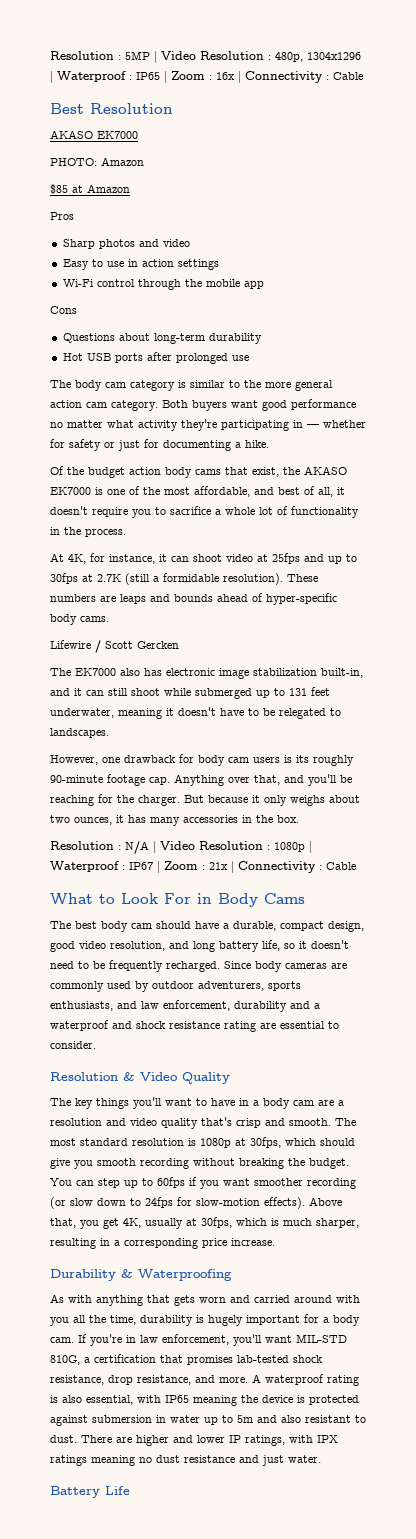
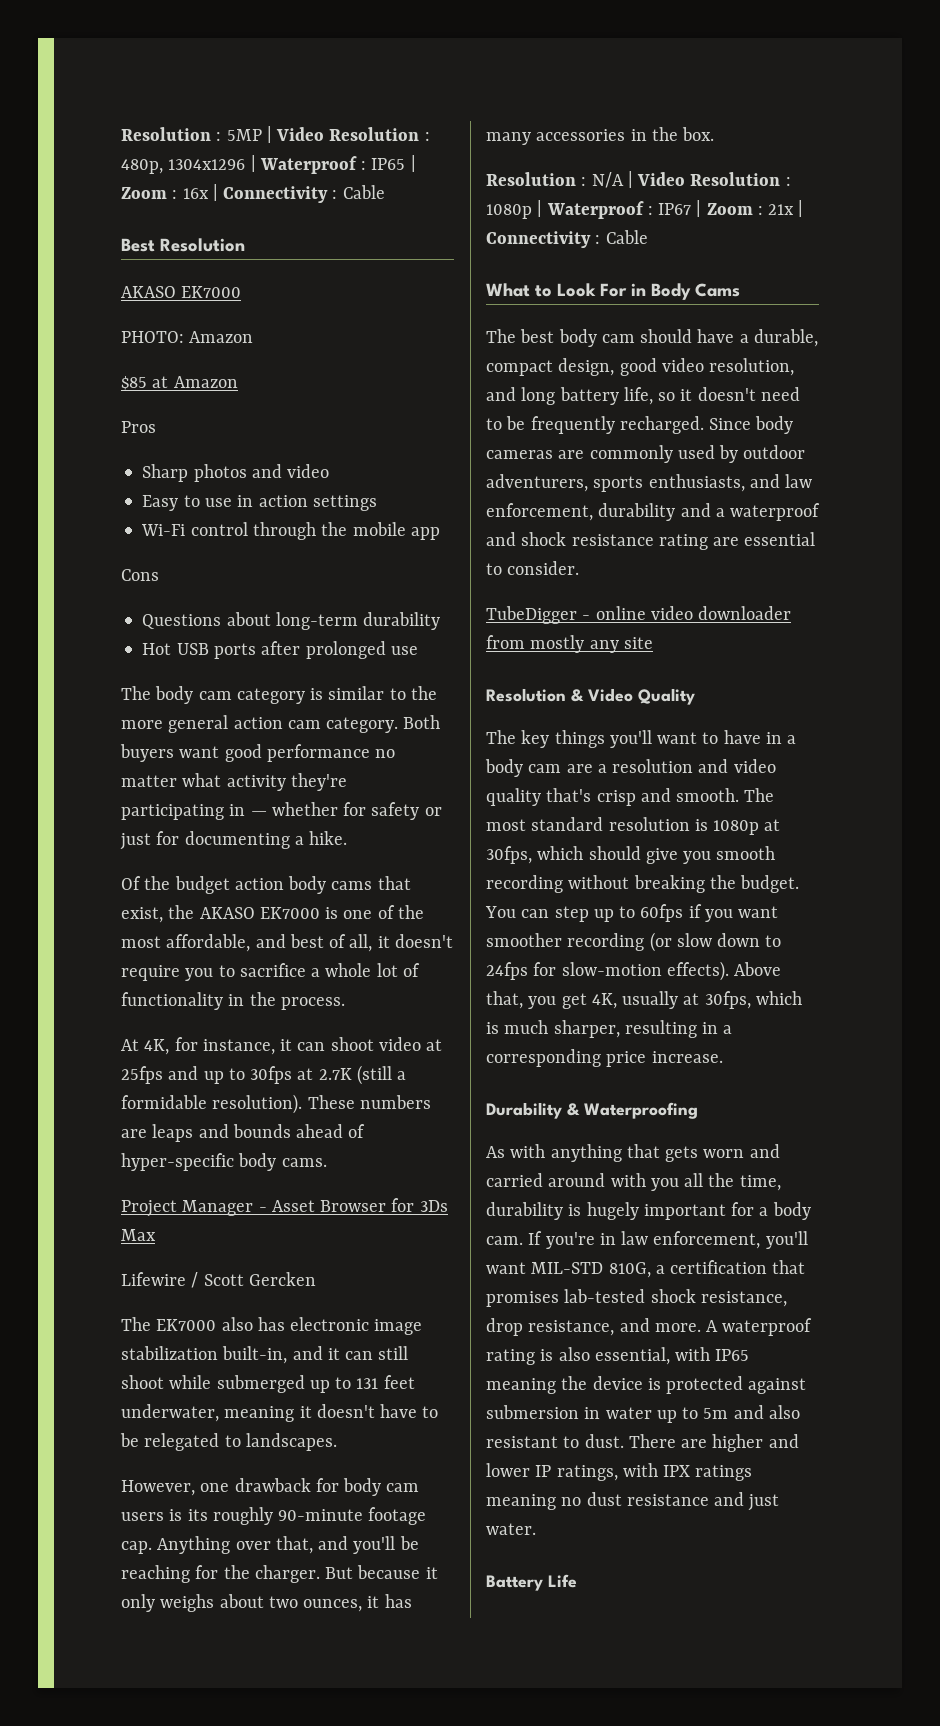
+ Project Manager - Asset Browser for 3Ds Max
+ TubeDigger - online video downloader from mostly any site

